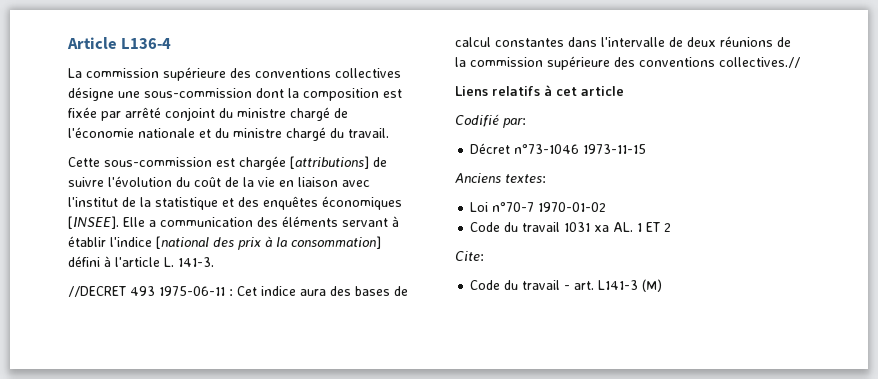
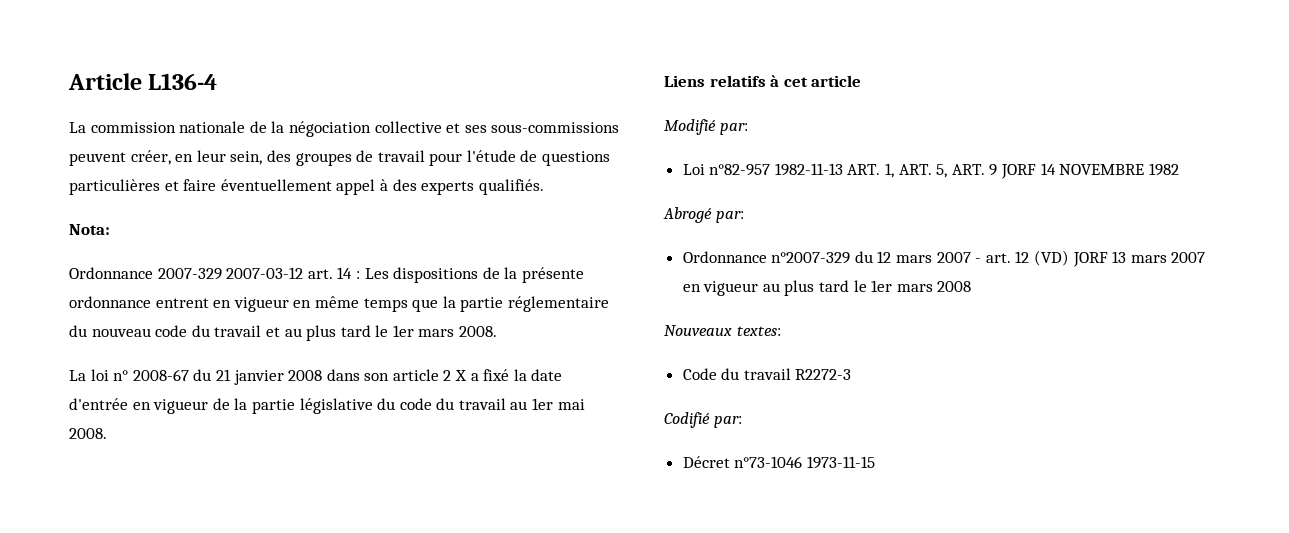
- La commission supérieure des conventions collectives désigne une sous-commission dont la composition est fixée par arrêté conjoint du ministre chargé de l'économie nationale et du ministre chargé du travail.
- Cette sous-commission est chargée [attributions] de suivre l'évolution du coût de la vie en liaison avec l'institut de la statistique et des enquêtes économiques [INSEE]. Elle a communication des éléments servant à établir l'indice [national des prix à la consommation] défini à l'article L. 141-3.
- //DECRET 493 1975-06-11 : Cet indice aura des bases de calcul constantes dans l'intervalle de deux réunions de la commission supérieure des conventions collectives.//
+ La commission nationale de la négociation collective et ses sous-commissions peuvent créer, en leur sein, des groupes de travail pour l'étude de questions particulières et faire éventuellement appel à des experts qualifiés.
+ Nota:
+ Ordonnance 2007-329 2007-03-12 art. 14 : Les dispositions de la présente ordonnance entrent en vigueur en même temps que la partie réglementaire du nouveau code du travail et au plus tard le 1er mars 2008.
+ La loi n° 2008-67 du 21 janvier 2008 dans son article 2 X a fixé la date d'entrée en vigueur de la partie législative du code du travail au 1er mai 2008.
+ Modifié par:
+ Loi n°82-957 1982-11-13 ART. 1, ART. 5, ART. 9 JORF 14 NOVEMBRE 1982
+ Abrogé par:
+ Ordonnance n°2007-329 du 12 mars 2007 - art. 12 (VD) JORF 13 mars 2007 en vigueur au plus tard le 1er mars 2008
+ Nouveaux textes:
+ Code du travail R2272-3
- Anciens textes:
- Loi n°70-7 1970-01-02
- Code du travail 1031 xa AL. 1 ET 2
- Cite:
- Code du travail - art. L141-3 (M)

